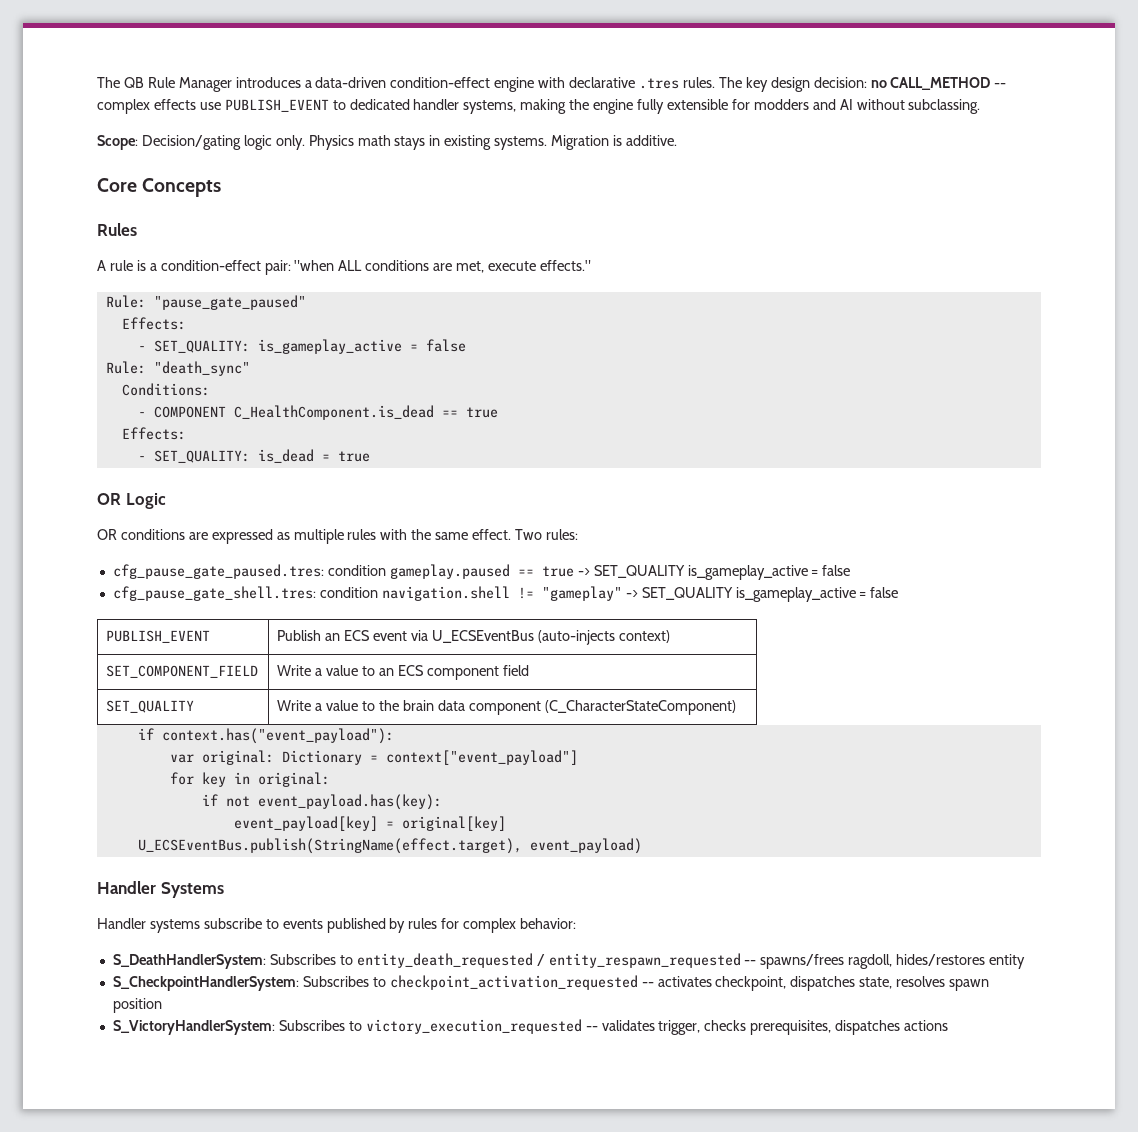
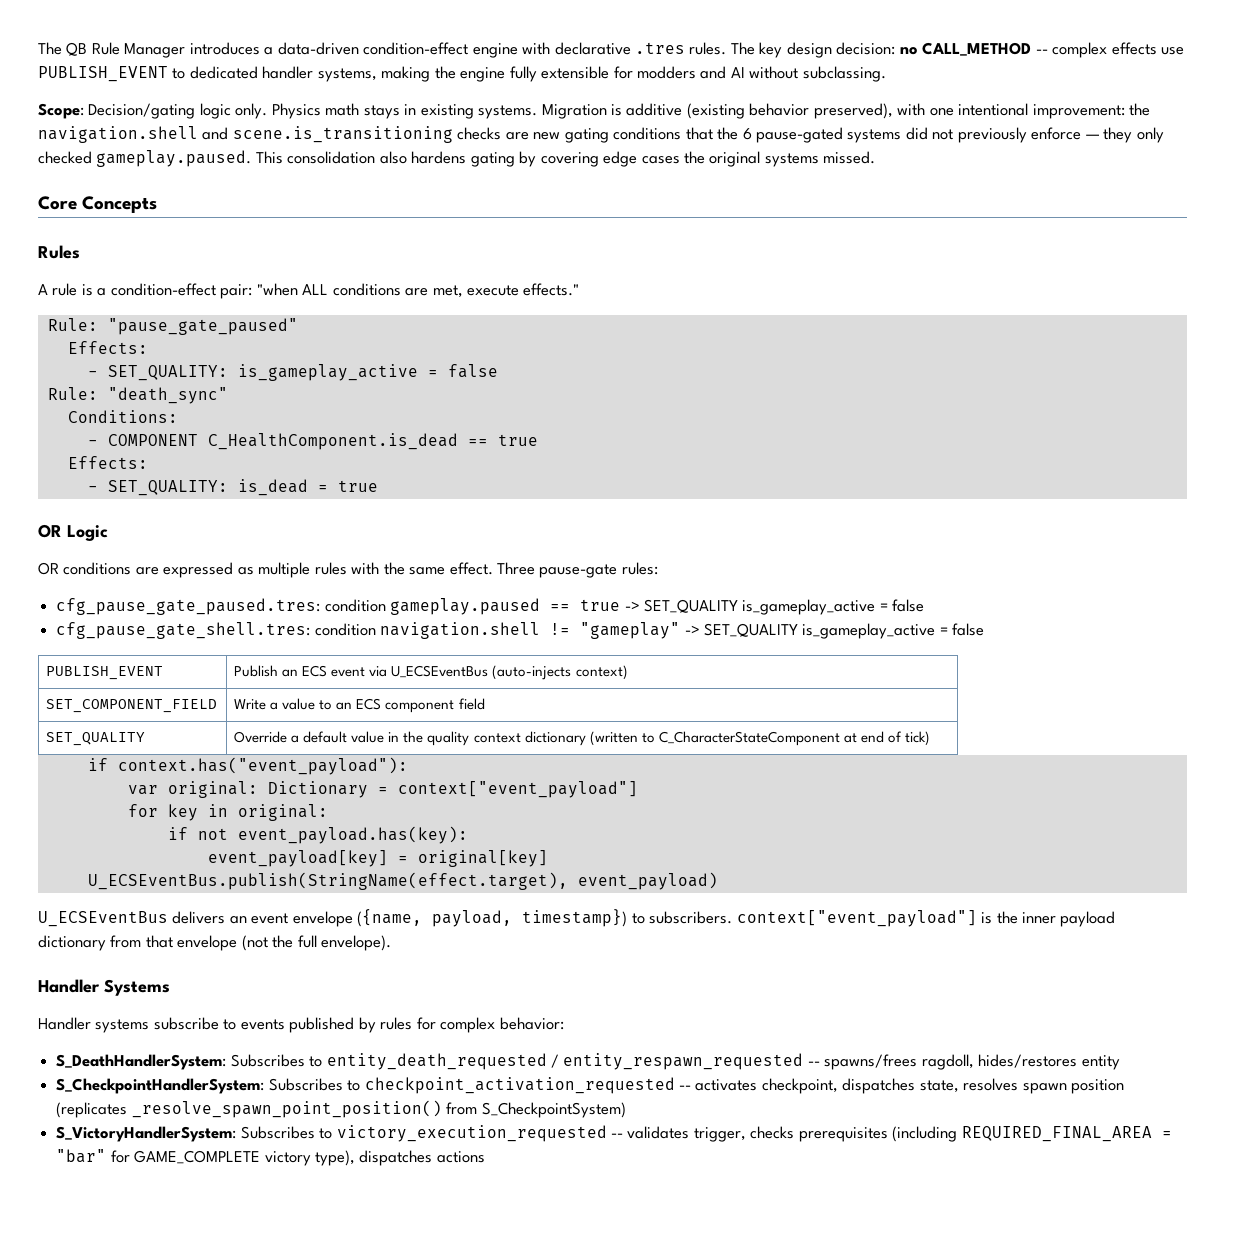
- Migration is additive.
+ Migration is additive (existing behavior preserved), with one intentional improvement: the navigation.shell and scene.is_transitioning checks are new gating conditions that the 6 pause-gated systems did not previously enforce — they only checked gameplay.paused. This consolidation also hardens gating by covering edge cases the original systems missed.
- Two rules:
+ Three pause-gate rules:
- SET_QUALITY | Write a value to the brain data component (C_CharacterStateComponent)
+ SET_QUALITY | Override a default value in the quality context dictionary (written to C_CharacterStateComponent at end of tick)
+ U_ECSEventBus delivers an event envelope ({name, payload, timestamp}) to subscribers. context["event_payload"] is the inner payload dictionary from that envelope (not the full envelope).
- S_CheckpointHandlerSystem: Subscribes to checkpoint_activation_requested -- activates checkpoint, dispatches state, resolves spawn position
+ S_CheckpointHandlerSystem: Subscribes to checkpoint_activation_requested -- activates checkpoint, dispatches state, resolves spawn position (replicates _resolve_spawn_point_position() from S_CheckpointSystem)
- S_VictoryHandlerSystem: Subscribes to victory_execution_requested -- validates trigger, checks prerequisites, dispatches actions
+ S_VictoryHandlerSystem: Subscribes to victory_execution_requested -- validates trigger, checks prerequisites (including REQUIRED_FINAL_AREA = "bar" for GAME_COMPLETE victory type), dispatches actions

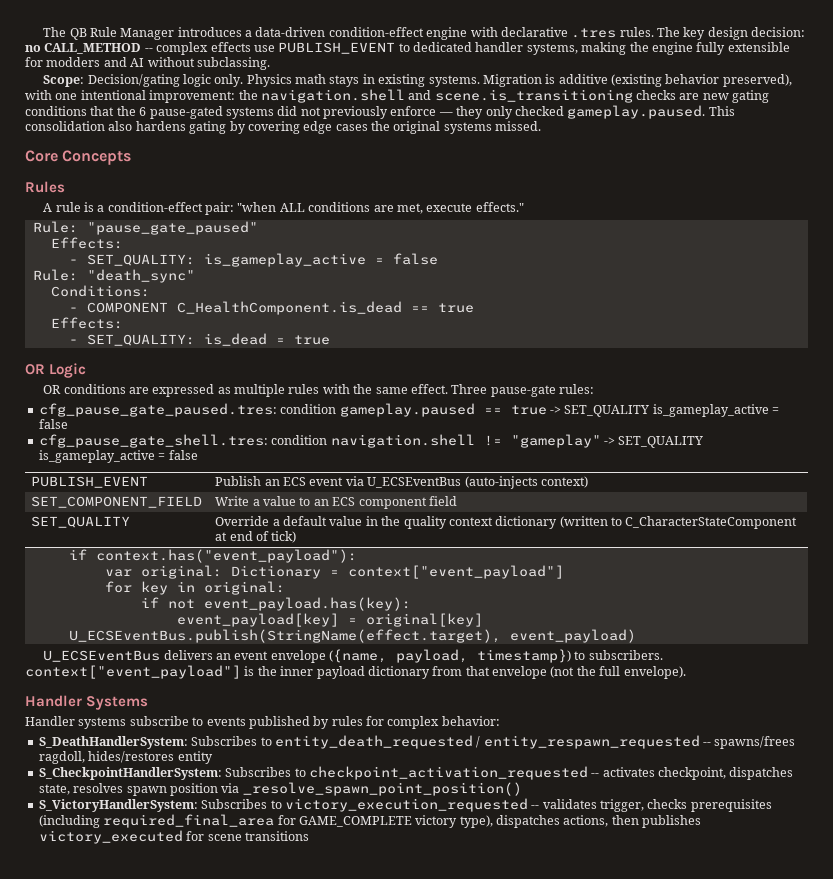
- S_CheckpointHandlerSystem: Subscribes to checkpoint_activation_requested -- activates checkpoint, dispatches state, resolves spawn position (replicates _resolve_spawn_point_position() from S_CheckpointSystem)
+ S_CheckpointHandlerSystem: Subscribes to checkpoint_activation_requested -- activates checkpoint, dispatches state, resolves spawn position via _resolve_spawn_point_position()
- S_VictoryHandlerSystem: Subscribes to victory_execution_requested -- validates trigger, checks prerequisites (including REQUIRED_FINAL_AREA = "bar" for GAME_COMPLETE victory type), dispatches actions
+ S_VictoryHandlerSystem: Subscribes to victory_execution_requested -- validates trigger, checks prerequisites (including required_final_area for GAME_COMPLETE victory type), dispatches actions, then publishes victory_executed for scene transitions

